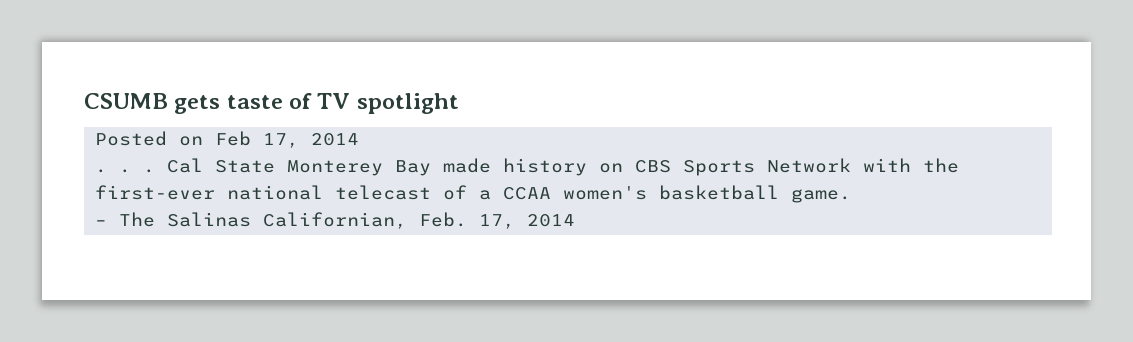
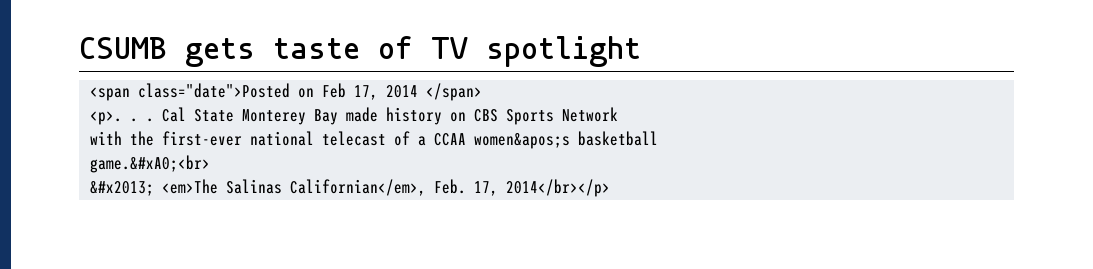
- Posted on Feb 17, 2014
- . . .
+ <span class="date">Posted on Feb 17, 2014 </span>
+ <p>. . .
- Cal State Monterey Bay made history on CBS Sports Network with the first-ever national telecast of a CCAA women's basketball game.
- – The Salinas Californian, Feb. 17, 2014
+ Cal State Monterey Bay made history on CBS Sports Network
+ with the first-ever national telecast of a CCAA women&apos;s basketball
+ game.&#xA0;<br>
+ &#x2013; <em>The Salinas Californian</em>, Feb. 17, 2014</br></p>

